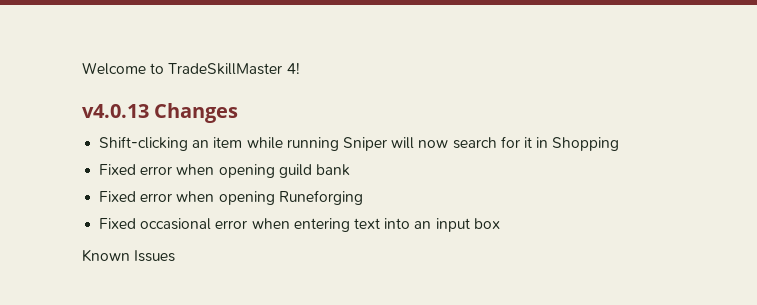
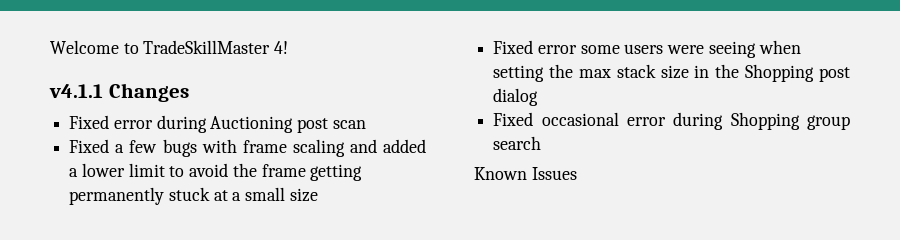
- v4.0.13 Changes
+ v4.1.1 Changes
- Shift-clicking an item while running Sniper will now search for it in Shopping
- Fixed error when opening guild bank
- Fixed error when opening Runeforging
- Fixed occasional error when entering text into an input box
+ Fixed error during Auctioning post scan
+ Fixed a few bugs with frame scaling and added a lower limit to avoid the frame getting permanently stuck at a small size
+ Fixed error some users were seeing when setting the max stack size in the Shopping post dialog
+ Fixed occasional error during Shopping group search

